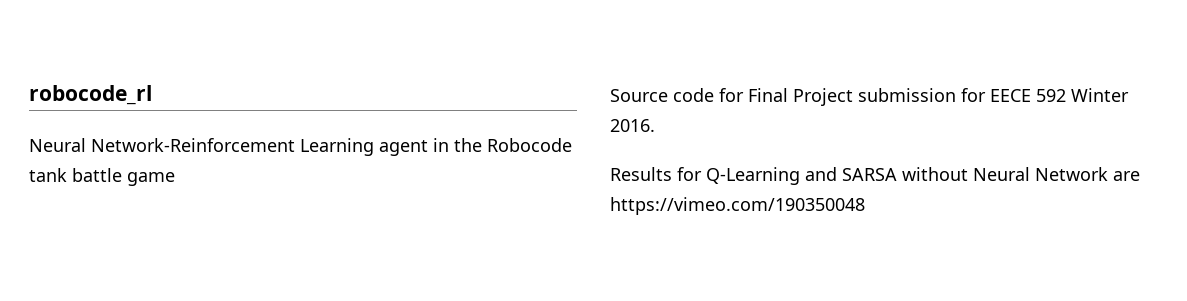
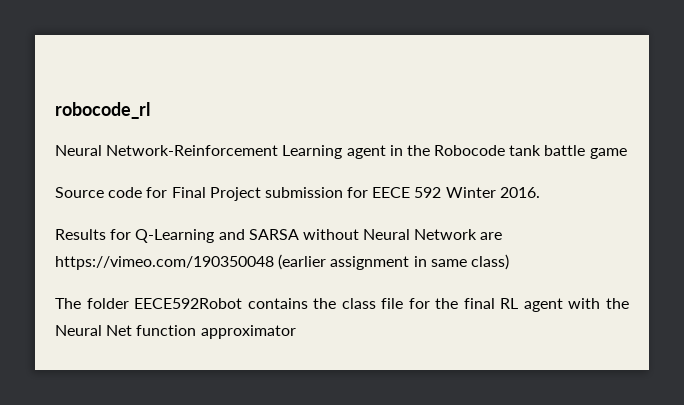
- Results for Q-Learning and SARSA without Neural Network are https://vimeo.com/190350048
+ Results for Q-Learning and SARSA without Neural Network are https://vimeo.com/190350048 (earlier assignment in same class)
+ The folder EECE592Robot contains the class file for the final RL agent with the Neural Net function approximator

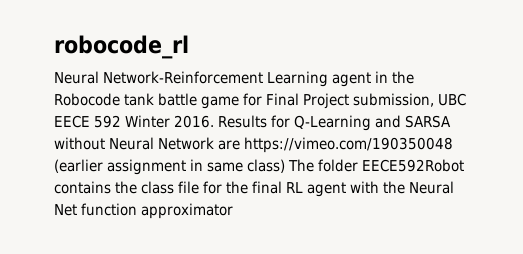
- Neural Network-Reinforcement Learning agent in the Robocode tank battle game
- Source code for Final Project submission for EECE 592 Winter 2016.
- Results for Q-Learning and SARSA without Neural Network are https://vimeo.com/190350048 (earlier assignment in same class)
- The folder EECE592Robot contains the class file for the final RL agent with the Neural Net function approximator
+ Neural Network-Reinforcement Learning agent in the Robocode tank battle game for Final Project submission, UBC EECE 592 Winter 2016. Results for Q-Learning and SARSA without Neural Network are https://vimeo.com/190350048 (earlier assignment in same class) The folder EECE592Robot contains the class file for the final RL agent with the Neural Net function approximator

